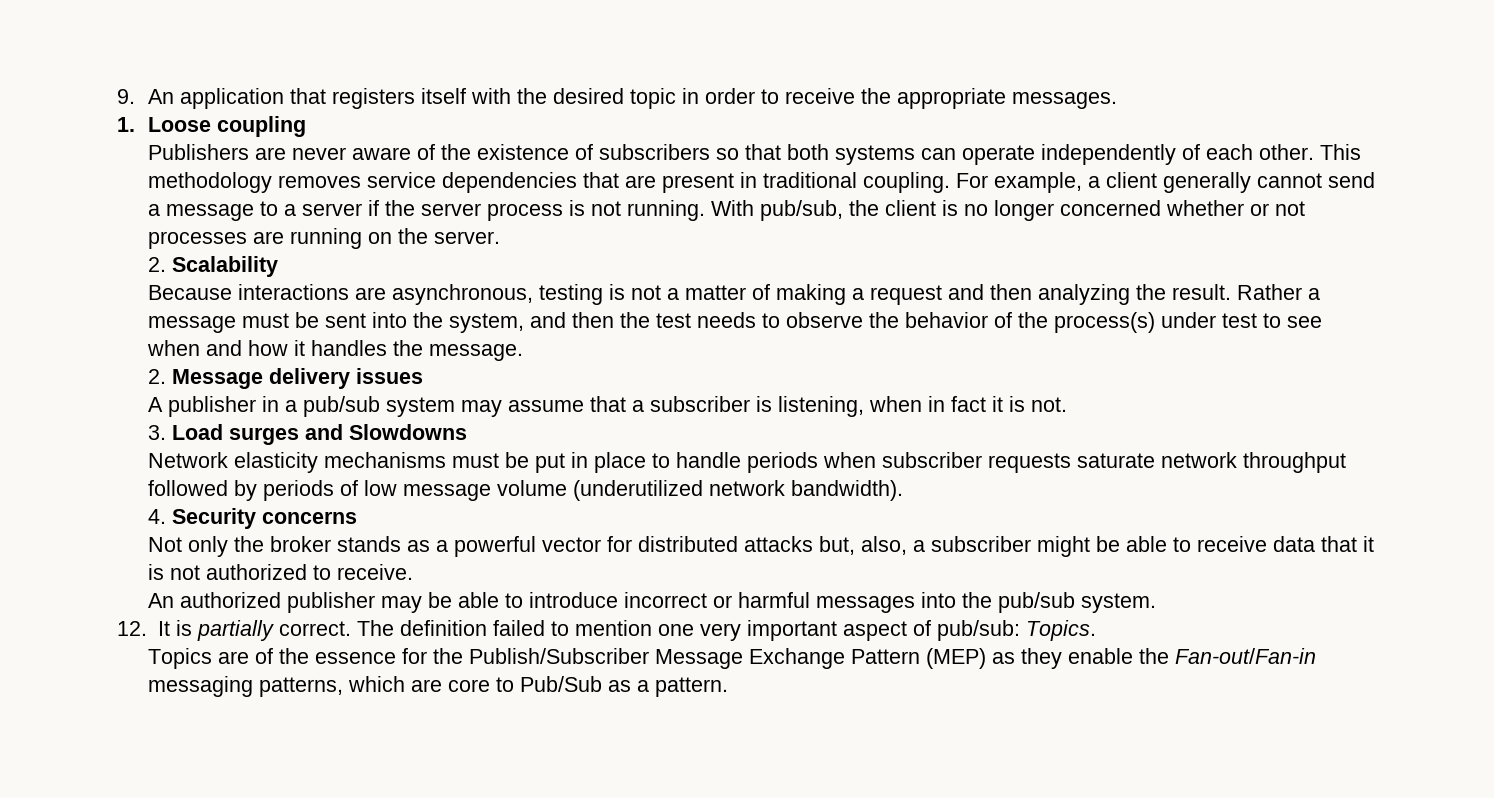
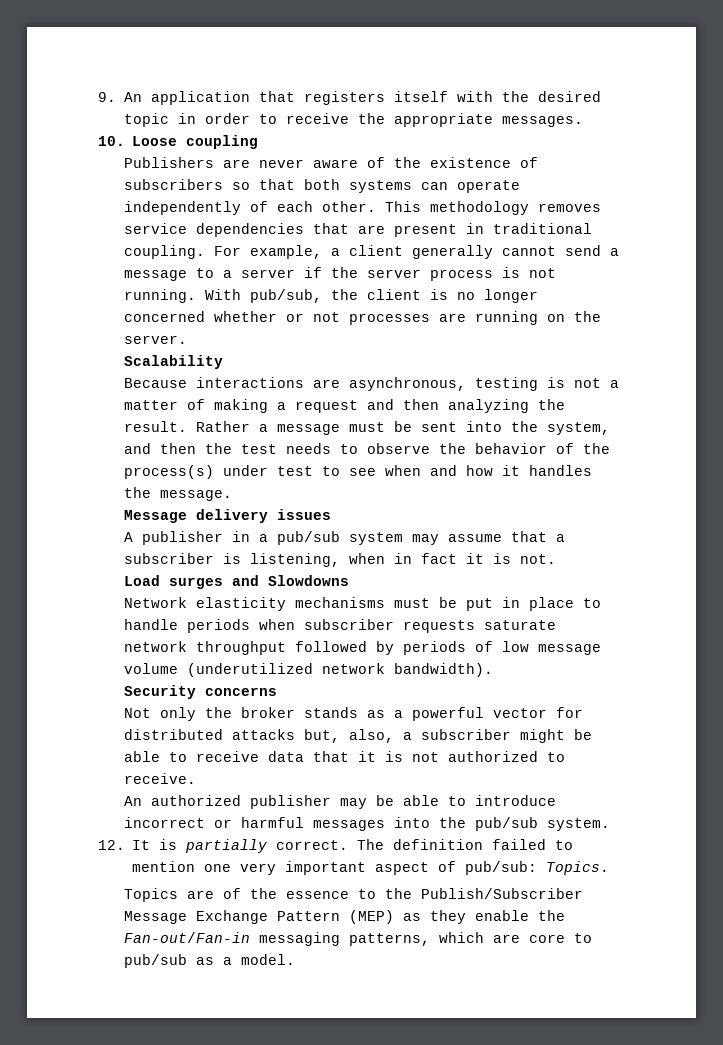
- 1. Loose coupling
+ 10. Loose coupling
- 2. Scalability
+ Scalability
- 2. Message delivery issues
+ Message delivery issues
- 3. Load surges and Slowdowns
+ Load surges and Slowdowns
- 4. Security concerns
+ Security concerns
- Topics are of the essence for the Publish/Subscriber Message Exchange Pattern (MEP) as they enable the Fan-out/Fan-in messaging patterns, which are core to Pub/Sub as a pattern.
+ Topics are of the essence to the Publish/Subscriber Message Exchange Pattern (MEP) as they enable the Fan-out/Fan-in messaging patterns, which are core to pub/sub as a model.

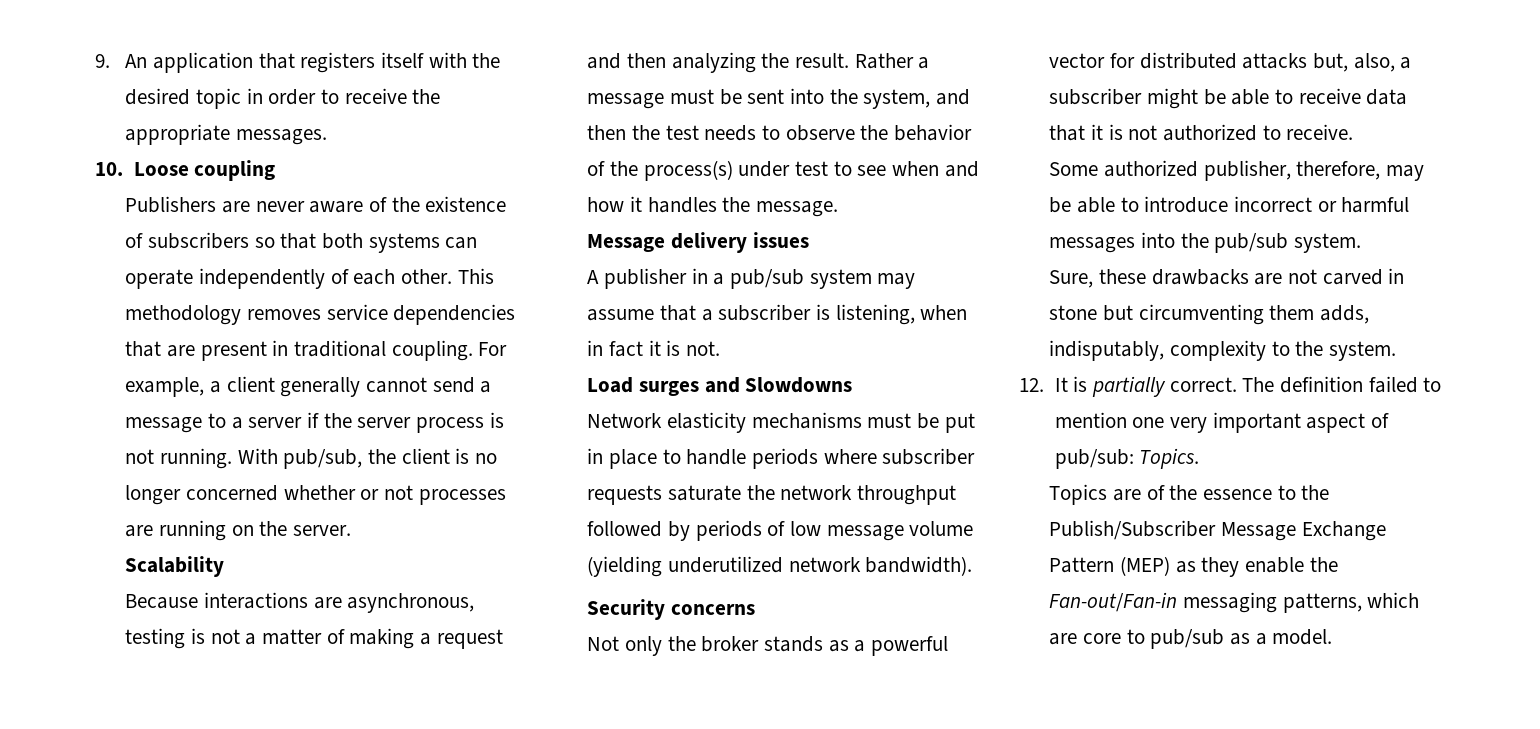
- Network elasticity mechanisms must be put in place to handle periods when subscriber requests saturate network throughput followed by periods of low message volume (underutilized network bandwidth).
+ Network elasticity mechanisms must be put in place to handle periods where subscriber requests saturate the network throughput followed by periods of low message volume (yielding underutilized network bandwidth).
- An authorized publisher may be able to introduce incorrect or harmful messages into the pub/sub system.
+ Some authorized publisher, therefore, may be able to introduce incorrect or harmful messages into the pub/sub system.
+ Sure, these drawbacks are not carved in stone but circumventing them adds, indisputably, complexity to the system.

